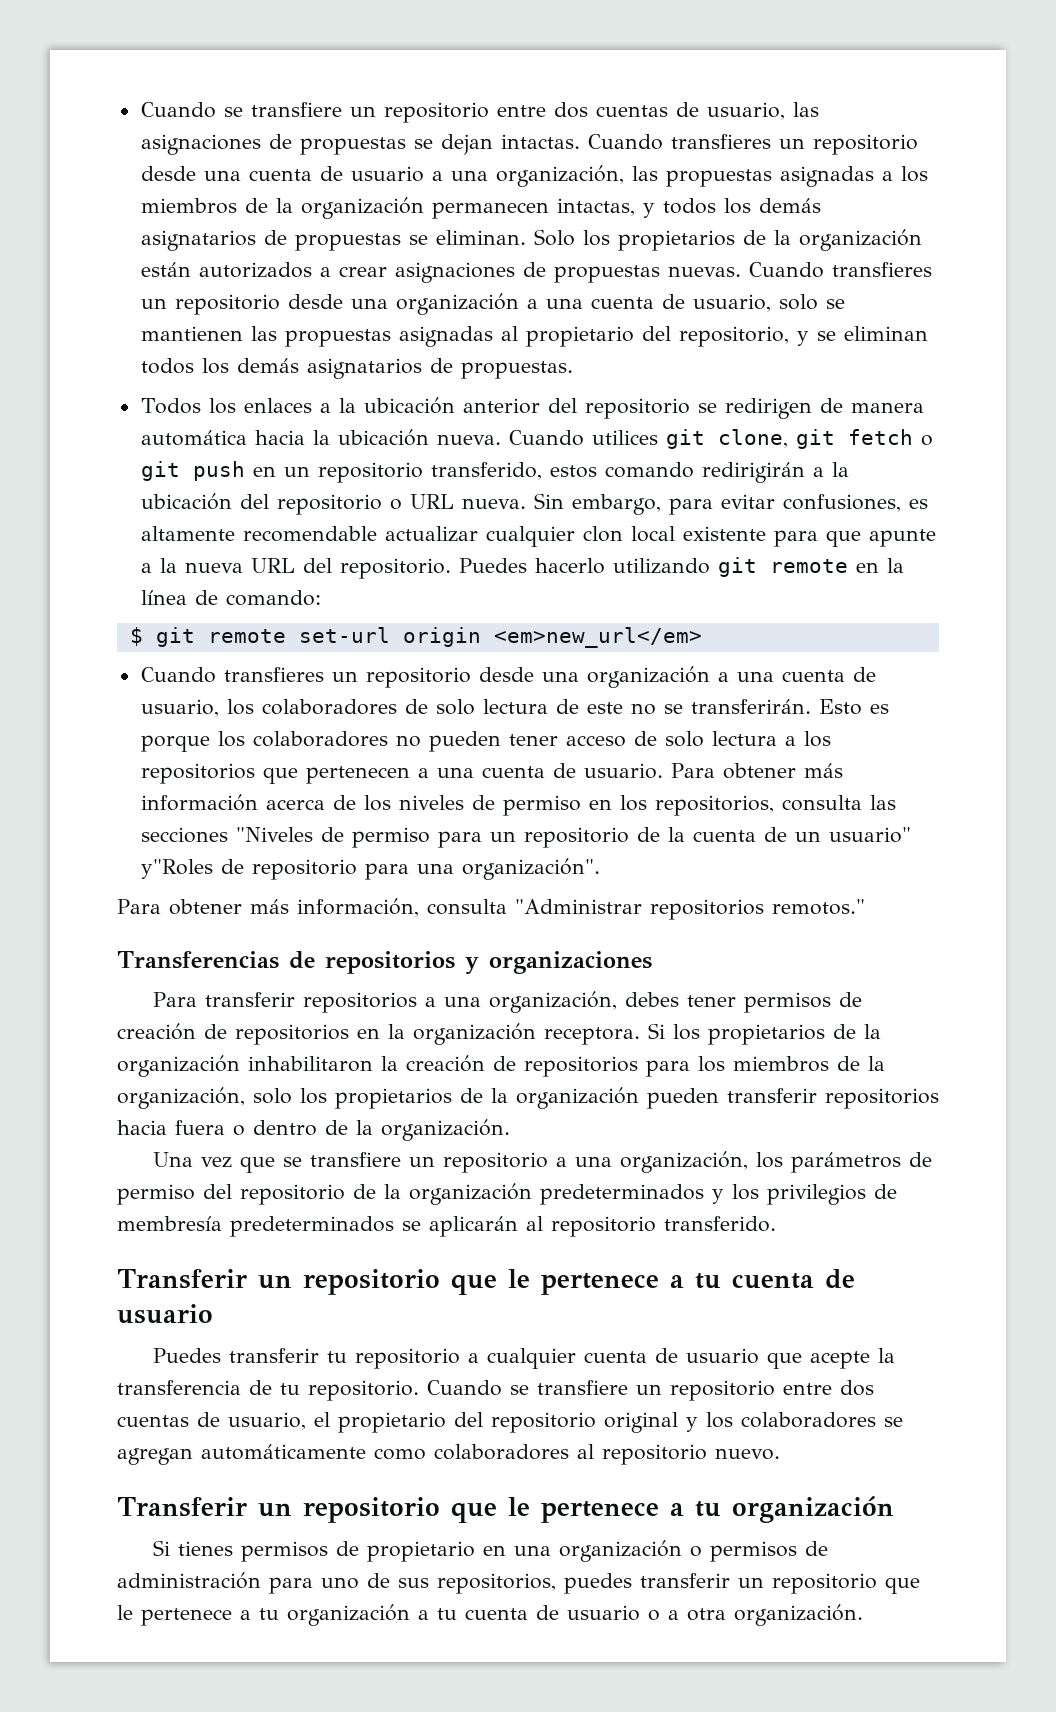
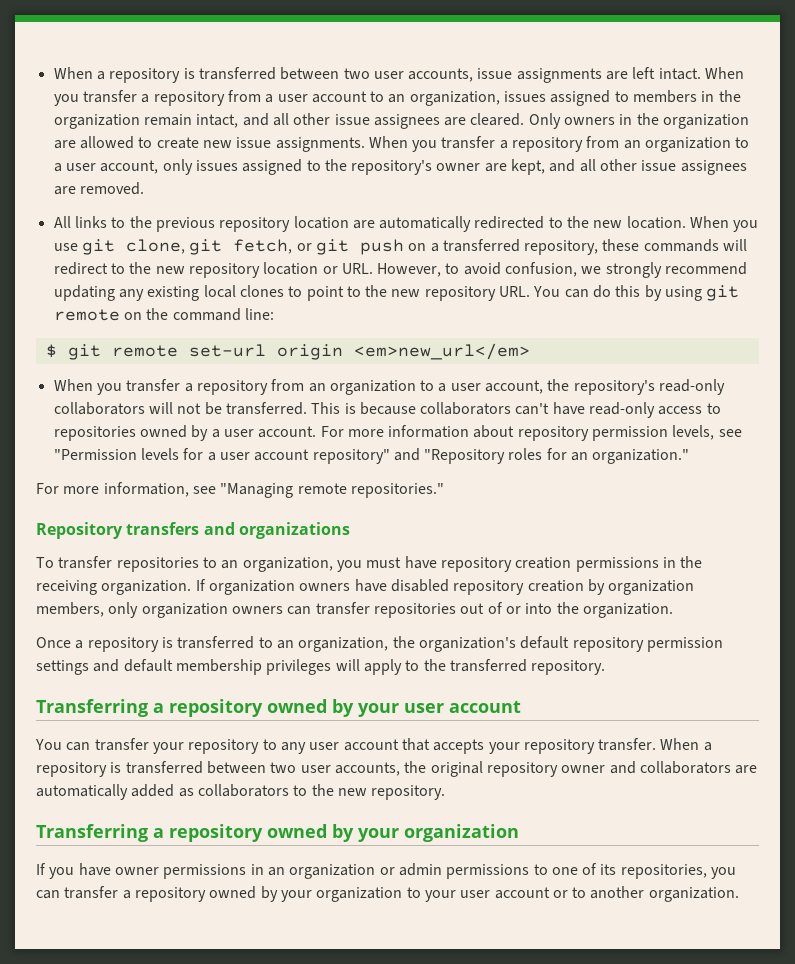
- Cuando se transfiere un repositorio entre dos cuentas de usuario, las asignaciones de propuestas se dejan intactas. Cuando transfieres un repositorio desde una cuenta de usuario a una organización, las propuestas asignadas a los miembros de la organización permanecen intactas, y todos los demás asignatarios de propuestas se eliminan. Solo los propietarios de la organización están autorizados a crear asignaciones de propuestas nuevas. Cuando transfieres un repositorio desde una organización a una cuenta de usuario, solo se mantienen las propuestas asignadas al propietario del repositorio, y se eliminan todos los demás asignatarios de propuestas.
- Todos los enlaces a la ubicación anterior del repositorio se redirigen de manera automática hacia la ubicación nueva. Cuando utilices git clone, git fetch o git push en un repositorio transferido, estos comando redirigirán a la ubicación del repositorio o URL nueva. Sin embargo, para evitar confusiones, es altamente recomendable actualizar cualquier clon local existente para que apunte a la nueva URL del repositorio. Puedes hacerlo utilizando git remote en la línea de comando:
+ When a repository is transferred between two user accounts, issue assignments are left intact. When you transfer a repository from a user account to an organization, issues assigned to members in the organization remain intact, and all other issue assignees are cleared. Only owners in the organization are allowed to create new issue assignments. When you transfer a repository from an organization to a user account, only issues assigned to the repository's owner are kept, and all other issue assignees are removed.
+ All links to the previous repository location are automatically redirected to the new location. When you use git clone, git fetch, or git push on a transferred repository, these commands will redirect to the new repository location or URL. However, to avoid confusion, we strongly recommend updating any existing local clones to point to the new repository URL. You can do this by using git remote on the command line:
- Cuando transfieres un repositorio desde una organización a una cuenta de usuario, los colaboradores de solo lectura de este no se transferirán. Esto es porque los colaboradores no pueden tener acceso de solo lectura a los repositorios que pertenecen a una cuenta de usuario. Para obtener más información acerca de los niveles de permiso en los repositorios, consulta las secciones "Niveles de permiso para un repositorio de la cuenta de un usuario" y"Roles de repositorio para una organización".
- Para obtener más información, consulta "Administrar repositorios remotos."
- Transferencias de repositorios y organizaciones
- Para transferir repositorios a una organización, debes tener permisos de creación de repositorios en la organización receptora. Si los propietarios de la organización inhabilitaron la creación de repositorios para los miembros de la organización, solo los propietarios de la organización pueden transferir repositorios hacia fuera o dentro de la organización.
- Una vez que se transfiere un repositorio a una organización, los parámetros de permiso del repositorio de la organización predeterminados y los privilegios de membresía predeterminados se aplicarán al repositorio transferido.
- Transferir un repositorio que le pertenece a tu cuenta de usuario
- Puedes transferir tu repositorio a cualquier cuenta de usuario que acepte la transferencia de tu repositorio. Cuando se transfiere un repositorio entre dos cuentas de usuario, el propietario del repositorio original y los colaboradores se agregan automáticamente como colaboradores al repositorio nuevo.
- Transferir un repositorio que le pertenece a tu organización
- Si tienes permisos de propietario en una organización o permisos de administración para uno de sus repositorios, puedes transferir un repositorio que le pertenece a tu organización a tu cuenta de usuario o a otra organización.
+ When you transfer a repository from an organization to a user account, the repository's read-only collaborators will not be transferred. This is because collaborators can't have read-only access to repositories owned by a user account. For more information about repository permission levels, see "Permission levels for a user account repository" and "Repository roles for an organization."
+ For more information, see "Managing remote repositories."
+ Repository transfers and organizations
+ To transfer repositories to an organization, you must have repository creation permissions in the receiving organization. If organization owners have disabled repository creation by organization members, only organization owners can transfer repositories out of or into the organization.
+ Once a repository is transferred to an organization, the organization's default repository permission settings and default membership privileges will apply to the transferred repository.
+ Transferring a repository owned by your user account
+ You can transfer your repository to any user account that accepts your repository transfer. When a repository is transferred between two user accounts, the original repository owner and collaborators are automatically added as collaborators to the new repository.
+ Transferring a repository owned by your organization
+ If you have owner permissions in an organization or admin permissions to one of its repositories, you can transfer a repository owned by your organization to your user account or to another organization.

